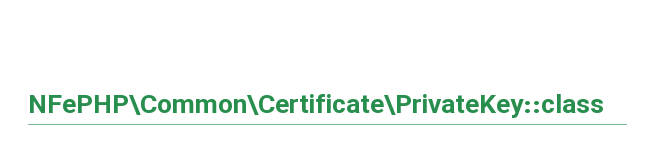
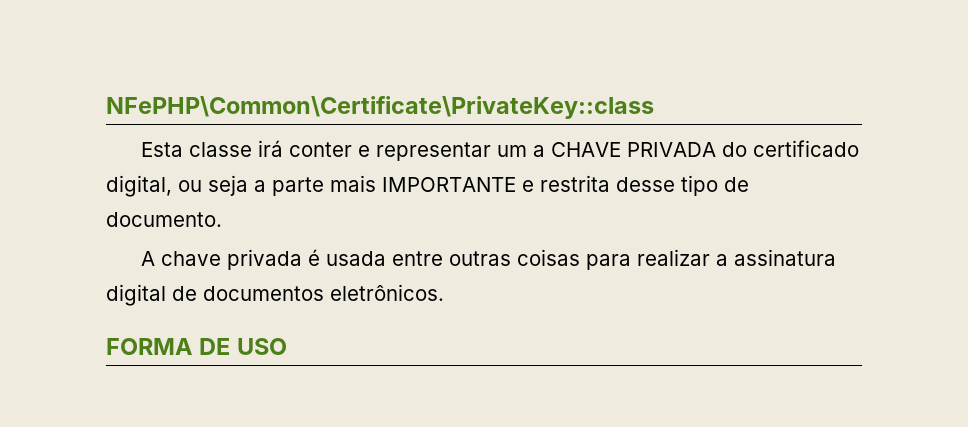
+ Esta classe irá conter e representar um a CHAVE PRIVADA do certificado digital, ou seja a parte mais IMPORTANTE e restrita desse tipo de documento.
+ A chave privada é usada entre outras coisas para realizar a assinatura digital de documentos eletrônicos.
+ FORMA DE USO

